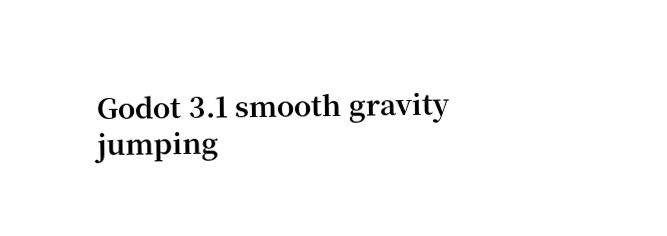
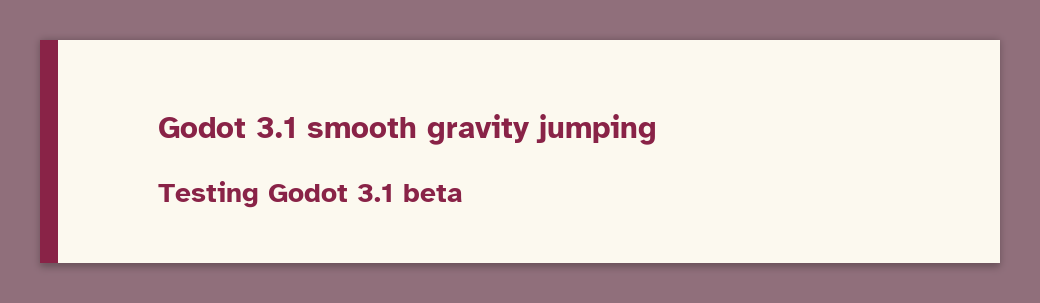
+ Testing Godot 3.1 beta

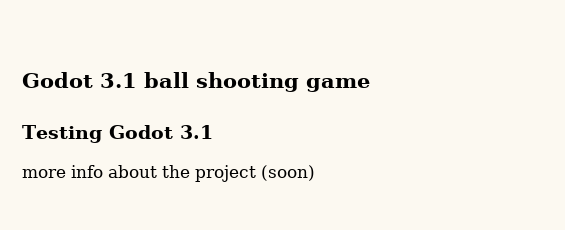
- Godot 3.1 smooth gravity jumping
+ Godot 3.1 ball shooting game
- Testing Godot 3.1 beta
+ Testing Godot 3.1
+ more info about the project (soon)

